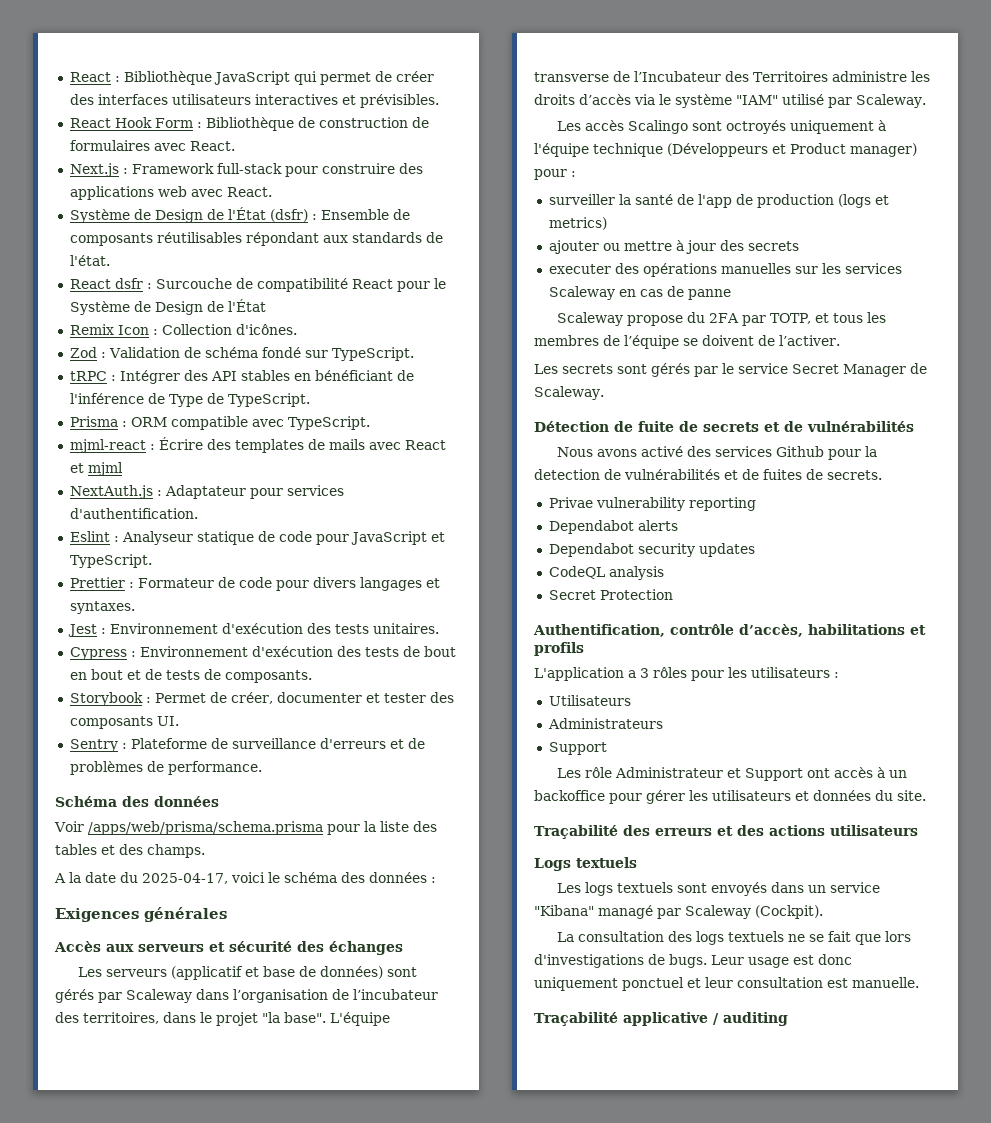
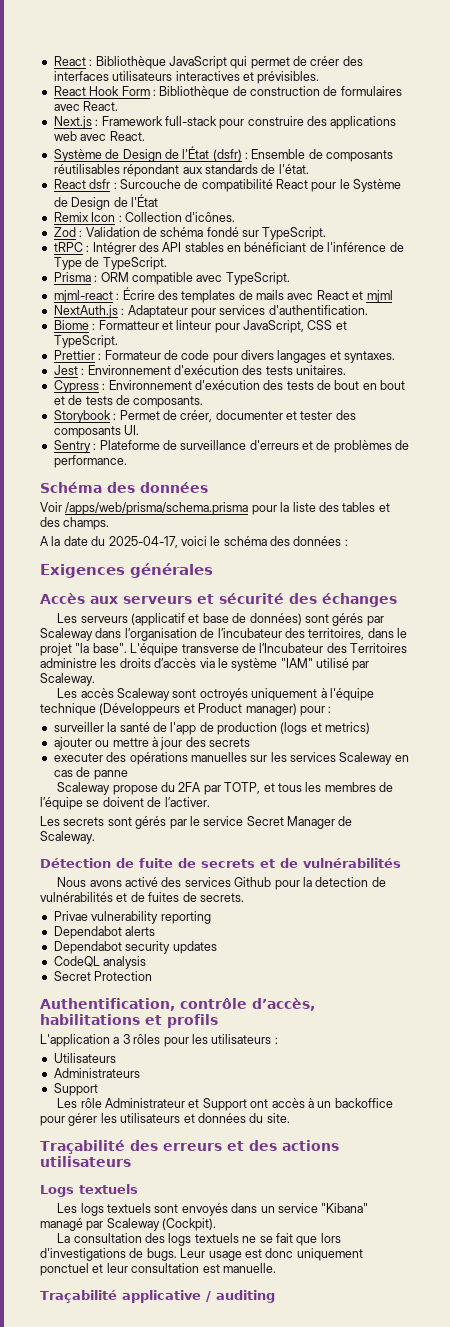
- Eslint : Analyseur statique de code pour JavaScript et TypeScript.
+ Biome : Formatteur et linteur pour JavaScript, CSS et TypeScript.
- Les accès Scalingo sont octroyés uniquement à l'équipe technique (Développeurs et Product manager) pour :
+ Les accès Scaleway sont octroyés uniquement à l'équipe technique (Développeurs et Product manager) pour :

